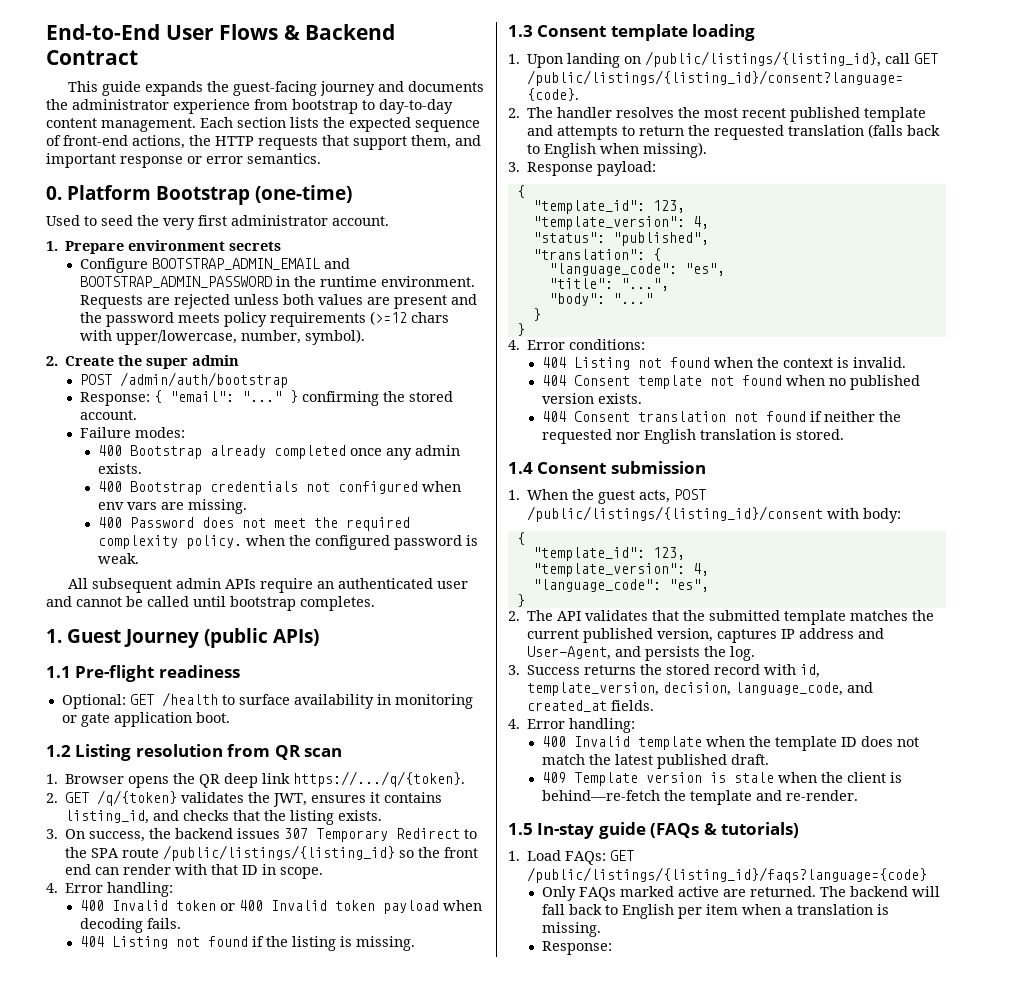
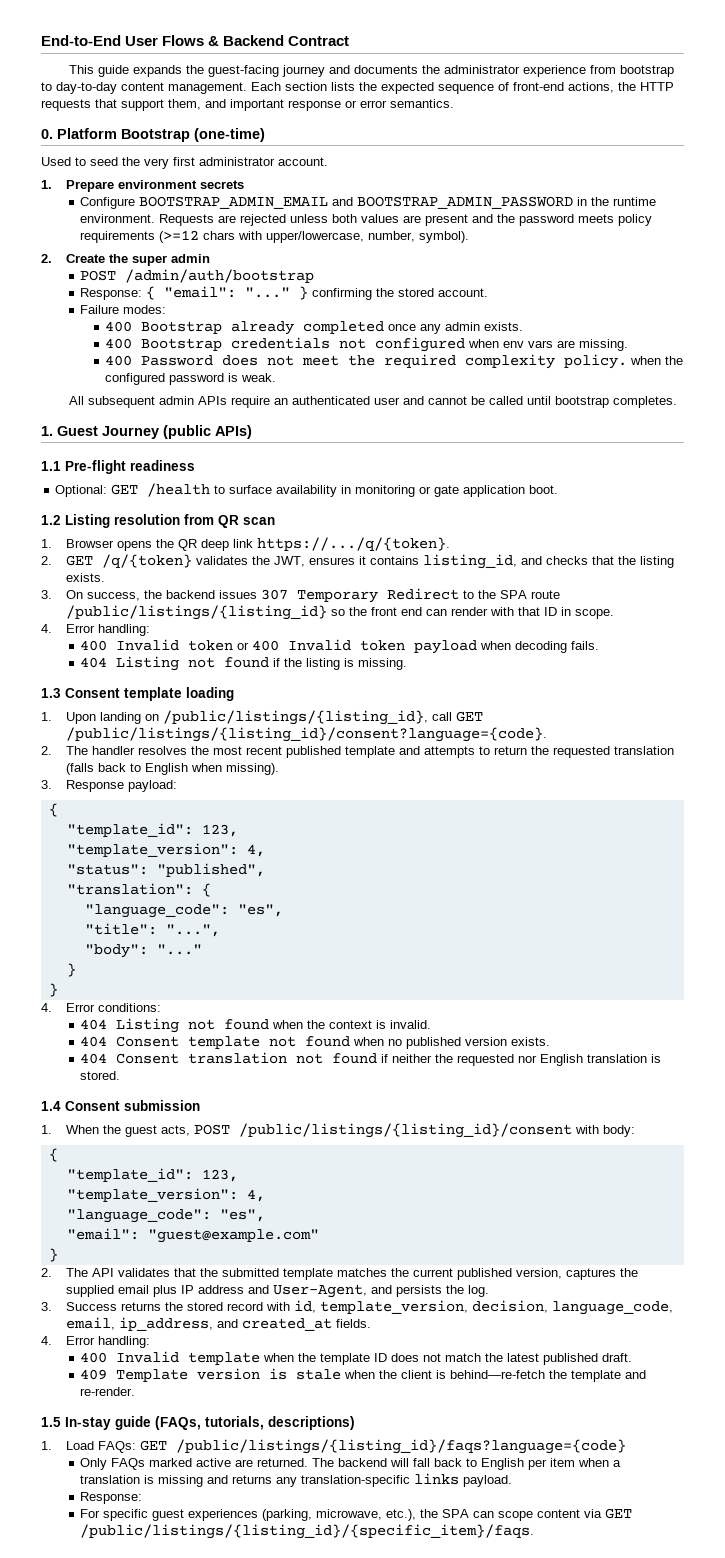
+ "email": "guest@example.com"
- 2. The API validates that the submitted template matches the current published version, captures IP address and User-Agent, and persists the log.
+ 2. The API validates that the submitted template matches the current published version, captures the supplied email plus IP address and User-Agent, and persists the log.
- 3. Success returns the stored record with id, template_version, decision, language_code, and created_at fields.
+ 3. Success returns the stored record with id, template_version, decision, language_code, email, ip_address, and created_at fields.
- 1.5 In-stay guide (FAQs & tutorials)
+ 1.5 In-stay guide (FAQs, tutorials, descriptions)
- The backend will fall back to English per item when a translation is missing.
+ The backend will fall back to English per item when a translation is missing and returns any translation-specific links payload.
  Response:
+ For specific guest experiences (parking, microwave, etc.), the SPA can scope content via GET /public/listings/{listing_id}/{specific_item}/faqs.

